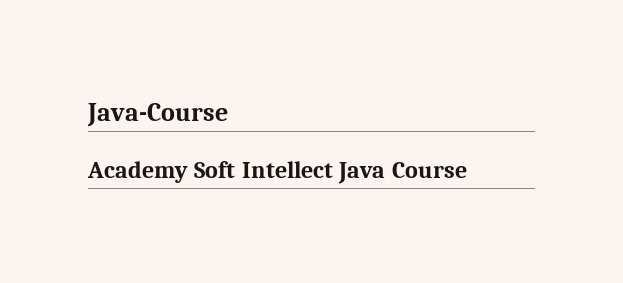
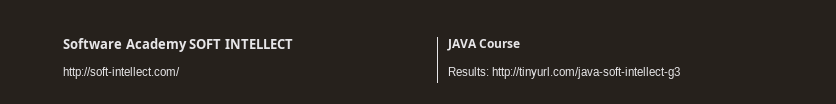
- Java-Course
- Academy Soft Intellect Java Course
+ Software Academy SOFT INTELLECT
+ http://soft-intellect.com/
+ JAVA Course
+ Results: http://tinyurl.com/java-soft-intellect-g3

